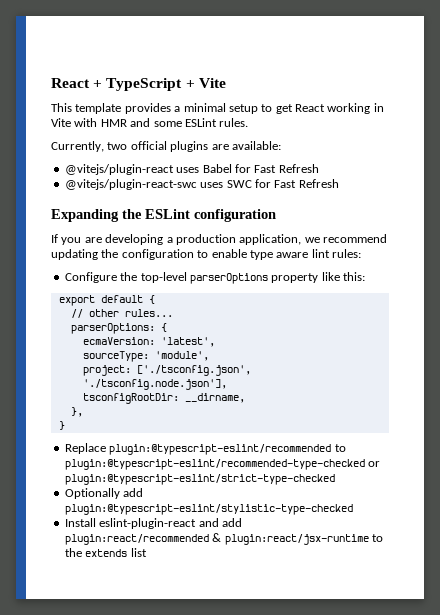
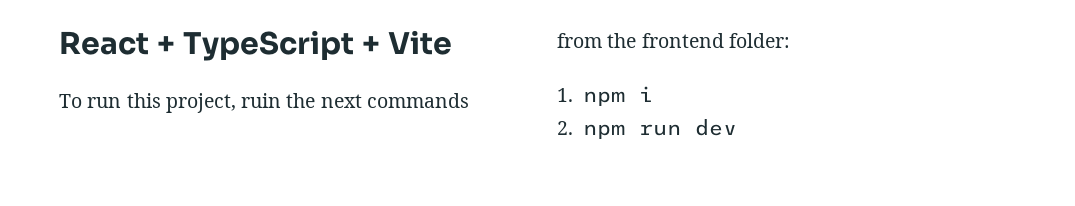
- This template provides a minimal setup to get React working in Vite with HMR and some ESLint rules.
- Currently, two official plugins are available:
- @vitejs/plugin-react uses Babel for Fast Refresh
- @vitejs/plugin-react-swc uses SWC for Fast Refresh
- Expanding the ESLint configuration
- If you are developing a production application, we recommend updating the configuration to enable type aware lint rules:
- Configure the top-level parserOptions property like this:
- export default {
- // other rules...
- parserOptions: {
- ecmaVersion: 'latest',
- sourceType: 'module',
- project: ['./tsconfig.json', './tsconfig.node.json'],
- tsconfigRootDir: __dirname,
- },
- }
- Replace plugin:@typescript-eslint/recommended to plugin:@typescript-eslint/recommended-type-checked or plugin:@typescript-eslint/strict-type-checked
- Optionally add plugin:@typescript-eslint/stylistic-type-checked
- Install eslint-plugin-react and add plugin:react/recommended & plugin:react/jsx-runtime to the extends list
+ To run this project, ruin the next commands from the frontend folder:
+ 1. npm i
+ 2. npm run dev

